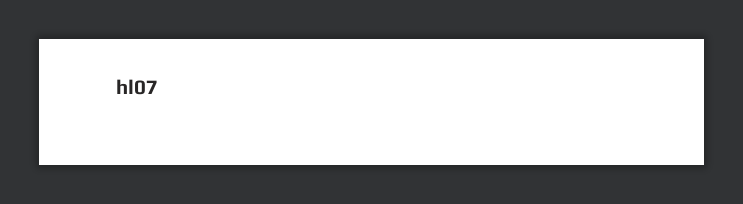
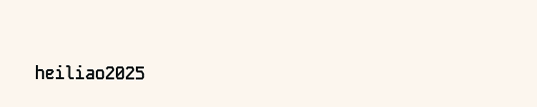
- hl07
+ heiliao2025

